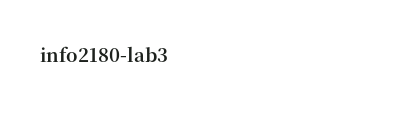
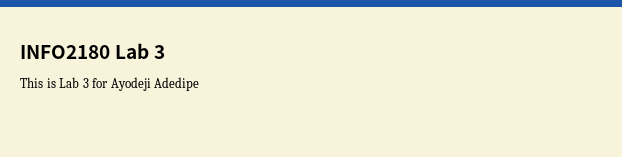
- info2180-lab3
+ INFO2180 Lab 3
+ This is Lab 3 for Ayodeji Adedipe

